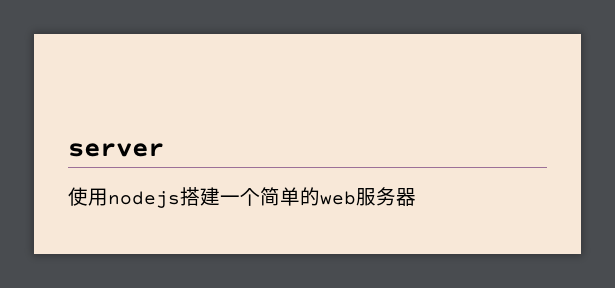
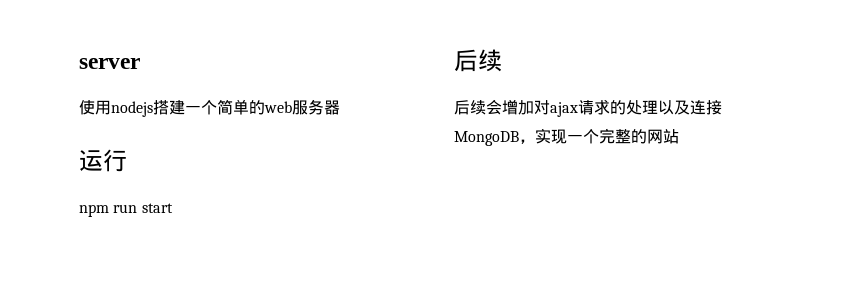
+ 运行
+ npm run start
+ 后续
+ 后续会增加对ajax请求的处理以及连接MongoDB，实现一个完整的网站

